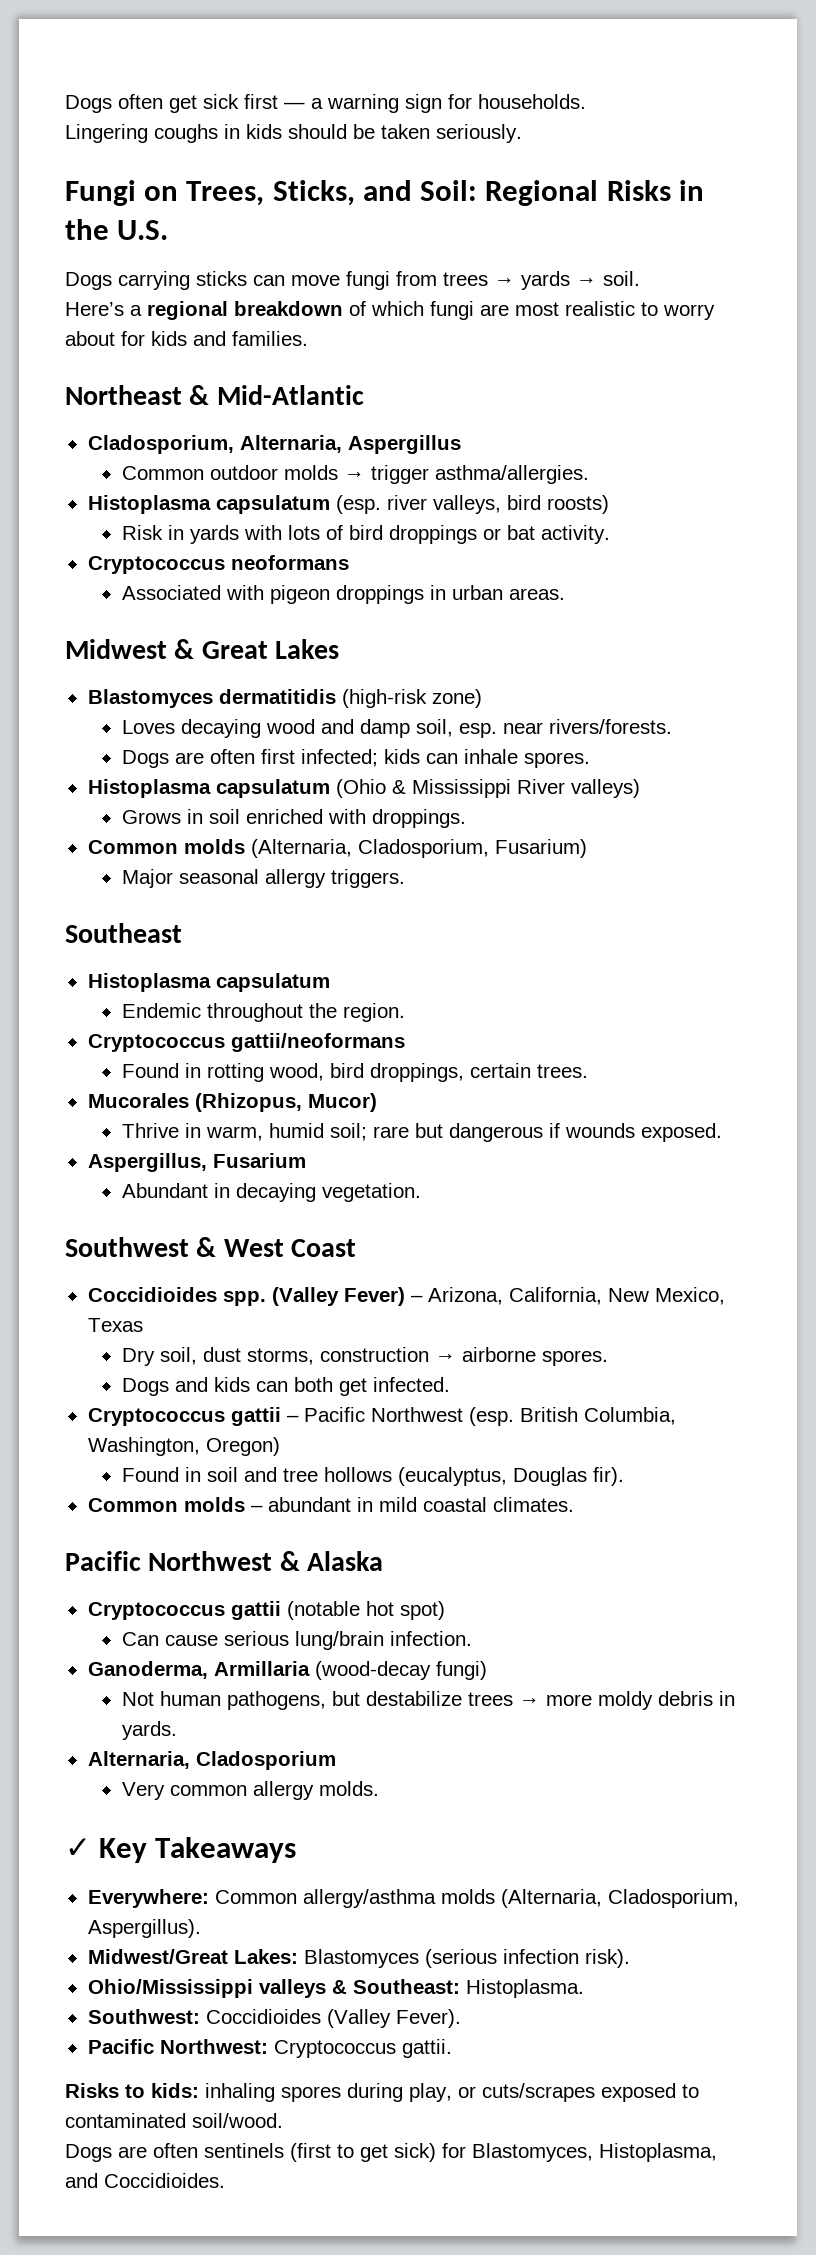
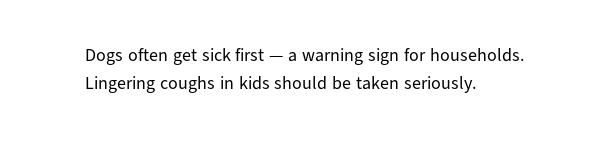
- Fungi on Trees, Sticks, and Soil: Regional Risks in the U.S.
- Dogs carrying sticks can move fungi from trees → yards → soil.
- Here’s a regional breakdown of which fungi are most realistic to worry about for kids and families.
- Northeast & Mid-Atlantic
- Cladosporium, Alternaria, Aspergillus
- Common outdoor molds → trigger asthma/allergies.
- Histoplasma capsulatum (esp. river valleys, bird roosts)
- Risk in yards with lots of bird droppings or bat activity.
- Cryptococcus neoformans
- Associated with pigeon droppings in urban areas.
- Midwest & Great Lakes
- Blastomyces dermatitidis (high-risk zone)
- Loves decaying wood and damp soil, esp. near rivers/forests.
- Dogs are often first infected; kids can inhale spores.
- Histoplasma capsulatum (Ohio & Mississippi River valleys)
- Grows in soil enriched with droppings.
- Common molds (Alternaria, Cladosporium, Fusarium)
- Major seasonal allergy triggers.
- Southeast
- Histoplasma capsulatum
- Endemic throughout the region.
- Cryptococcus gattii/neoformans
- Found in rotting wood, bird droppings, certain trees.
- Mucorales (Rhizopus, Mucor)
- Thrive in warm, humid soil; rare but dangerous if wounds exposed.
- Aspergillus, Fusarium
- Abundant in decaying vegetation.
- Southwest & West Coast
- Coccidioides spp. (Valley Fever) – Arizona, California, New Mexico, Texas
- Dry soil, dust storms, construction → airborne spores.
- Dogs and kids can both get infected.
- Cryptococcus gattii – Pacific Northwest (esp. British Columbia, Washington, Oregon)
- Found in soil and tree hollows (eucalyptus, Douglas fir).
- Common molds – abundant in mild coastal climates.
- Pacific Northwest & Alaska
- Cryptococcus gattii (notable hot spot)
- Can cause serious lung/brain infection.
- Ganoderma, Armillaria (wood-decay fungi)
- Not human pathogens, but destabilize trees → more moldy debris in yards.
- Alternaria, Cladosporium
- Very common allergy molds.
- ✓ Key Takeaways
- Everywhere: Common allergy/asthma molds (Alternaria, Cladosporium, Aspergillus).
- Midwest/Great Lakes: Blastomyces (serious infection risk).
- Ohio/Mississippi valleys & Southeast: Histoplasma.
- Southwest: Coccidioides (Valley Fever).
- Pacific Northwest: Cryptococcus gattii.
- Risks to kids: inhaling spores during play, or cuts/scrapes exposed to contaminated soil/wood.
- Dogs are often sentinels (first to get sick) for Blastomyces, Histoplasma, and Coccidioides.

